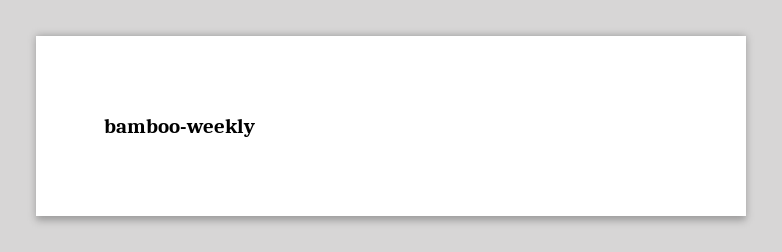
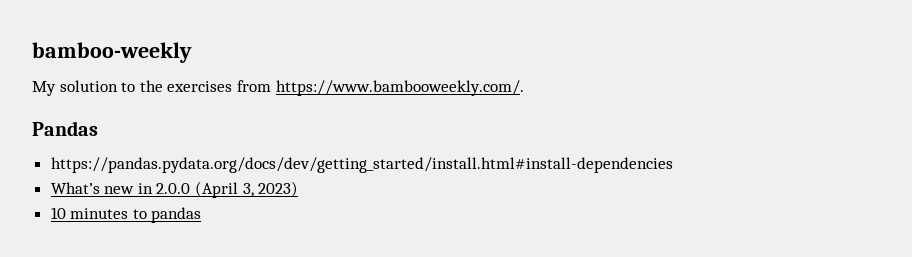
+ My solution to the exercises from https://www.bambooweekly.com/.
+ Pandas
+ https://pandas.pydata.org/docs/dev/getting_started/install.html#install-dependencies
+ What’s new in 2.0.0 (April 3, 2023)
+ 10 minutes to pandas

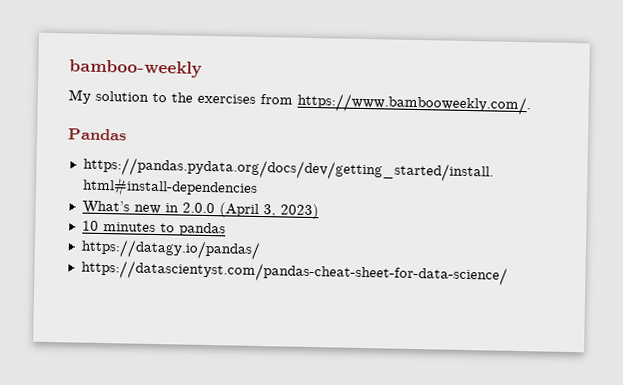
+ https://datagy.io/pandas/
+ https://datascientyst.com/pandas-cheat-sheet-for-data-science/

